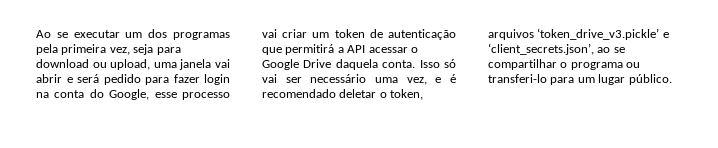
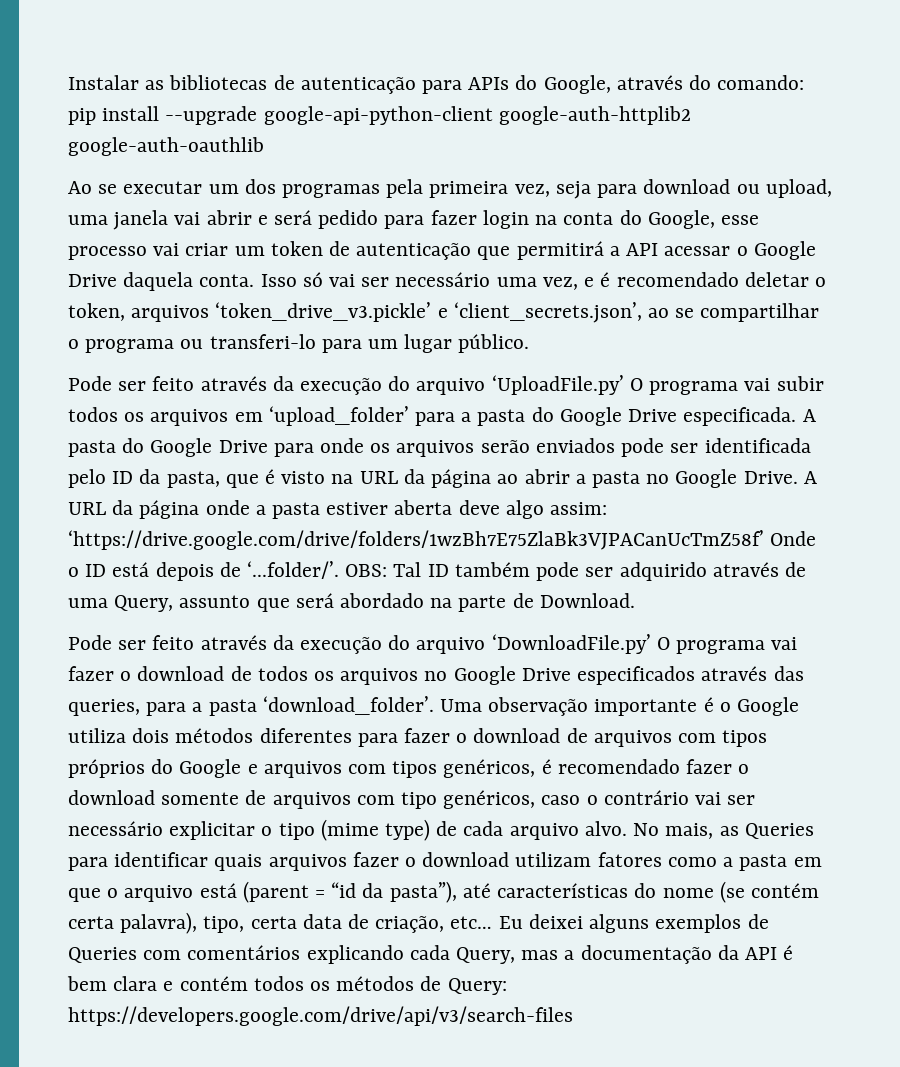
+ Instalar as bibliotecas de autenticação para APIs do Google, através do comando: pip install --upgrade google-api-python-client google-auth-httplib2 google-auth-oauthlib
+ Pode ser feito através da execução do arquivo ‘UploadFile.py’ O programa vai subir todos os arquivos em ‘upload_folder’ para a pasta do Google Drive especificada. A pasta do Google Drive para onde os arquivos serão enviados pode ser identificada pelo ID da pasta, que é visto na URL da página ao abrir a pasta no Google Drive. A URL da página onde a pasta estiver aberta deve algo assim: ‘https://drive.google.com/drive/folders/1wzBh7E75ZlaBk3VJPACanUcTmZ58f’ Onde o ID está depois de ‘...folder/’. OBS: Tal ID também pode ser adquirido através de uma Query, assunto que será abordado na parte de Download.
+ Pode ser feito através da execução do arquivo ‘DownloadFile.py’ O programa vai fazer o download de todos os arquivos no Google Drive especificados através das queries, para a pasta ‘download_folder’. Uma observação importante é o Google utiliza dois métodos diferentes para fazer o download de arquivos com tipos próprios do Google e arquivos com tipos genéricos, é recomendado fazer o download somente de arquivos com tipo genéricos, caso o contrário vai ser necessário explicitar o tipo (mime type) de cada arquivo alvo. No mais, as Queries para identificar quais arquivos fazer o download utilizam fatores como a pasta em que o arquivo está (parent = “id da pasta”), até características do nome (se contém certa palavra), tipo, certa data de criação, etc… Eu deixei alguns exemplos de Queries com comentários explicando cada Query, mas a documentação da API é bem clara e contém todos os métodos de Query: https://developers.google.com/drive/api/v3/search-files

